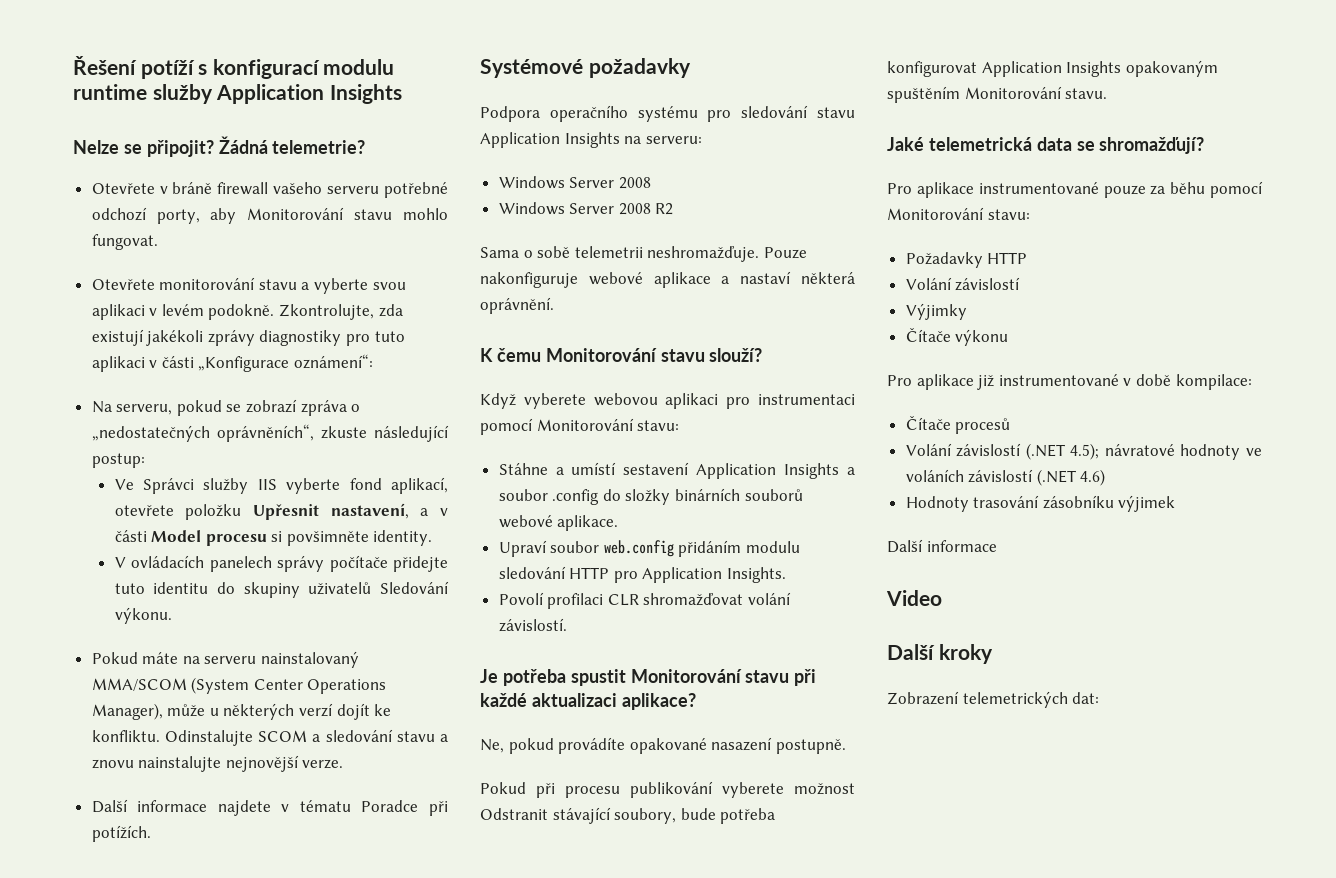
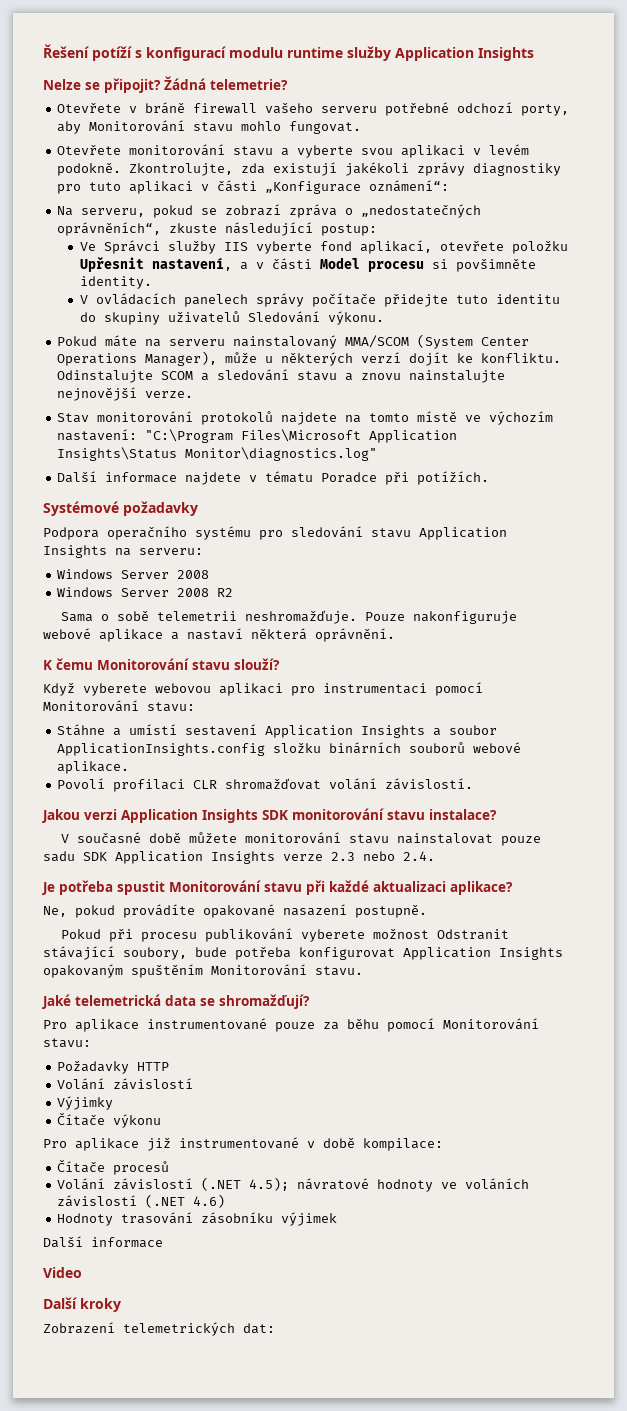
+ Stav monitorování protokolů najdete na tomto místě ve výchozím nastavení: "C:\Program Files\Microsoft Application Insights\Status Monitor\diagnostics.log"
- Stáhne a umístí sestavení Application Insights a soubor .config do složky binárních souborů webové aplikace.
+ Stáhne a umístí sestavení Application Insights a soubor ApplicationInsights.config složku binárních souborů webové aplikace.
- Upraví soubor web.config přidáním modulu sledování HTTP pro Application Insights.
+ Jakou verzi Application Insights SDK monitorování stavu instalace?
+ V současné době můžete monitorování stavu nainstalovat pouze sadu SDK Application Insights verze 2.3 nebo 2.4.

